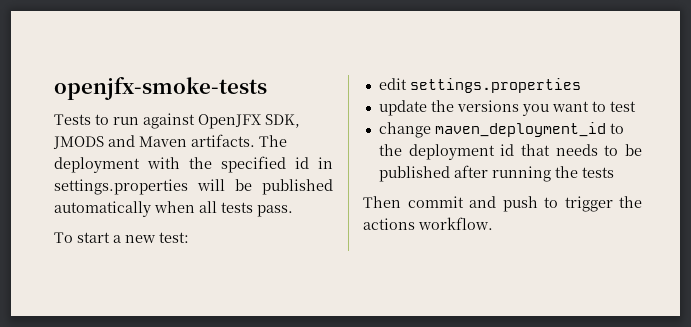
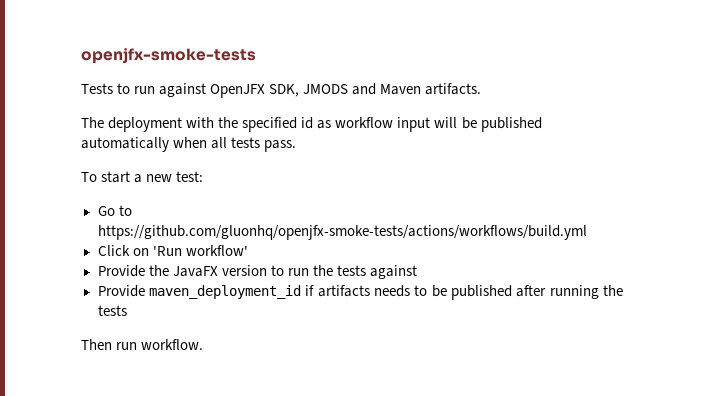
- Tests to run against OpenJFX SDK, JMODS and Maven artifacts. The deployment with the specified id in settings.properties will be published automatically when all tests pass.
+ Tests to run against OpenJFX SDK, JMODS and Maven artifacts.
+ The deployment with the specified id as workflow input will be published automatically when all tests pass.
- edit settings.properties
- update the versions you want to test
- change maven_deployment_id to the deployment id that needs to be published after running the tests
+ Go to https://github.com/gluonhq/openjfx-smoke-tests/actions/workflows/build.yml
+ Click on 'Run workflow'
+ Provide the JavaFX version to run the tests against
+ Provide maven_deployment_id if artifacts needs to be published after running the tests
- Then commit and push to trigger the actions workflow.
+ Then run workflow.

